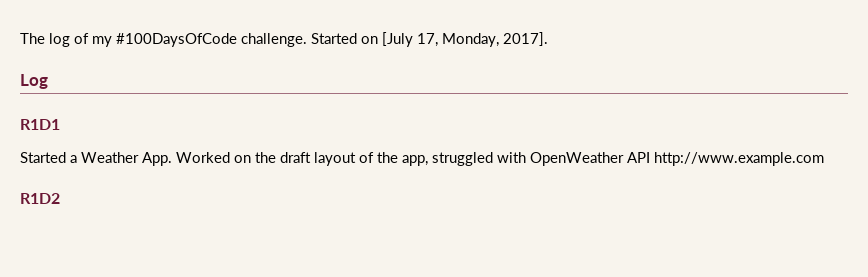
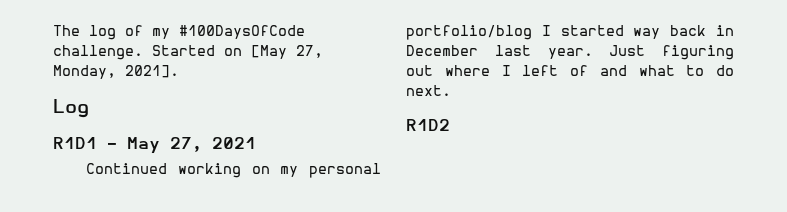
- Started on [July 17, Monday, 2017].
+ Started on [May 27, Monday, 2021].
  Log
- R1D1
- Started a Weather App. Worked on the draft layout of the app, struggled with OpenWeather API http://www.example.com
+ R1D1 - May 27, 2021
+ Continued working on my personal portfolio/blog I started way back in December last year. Just figuring out where I left of and what to do next.

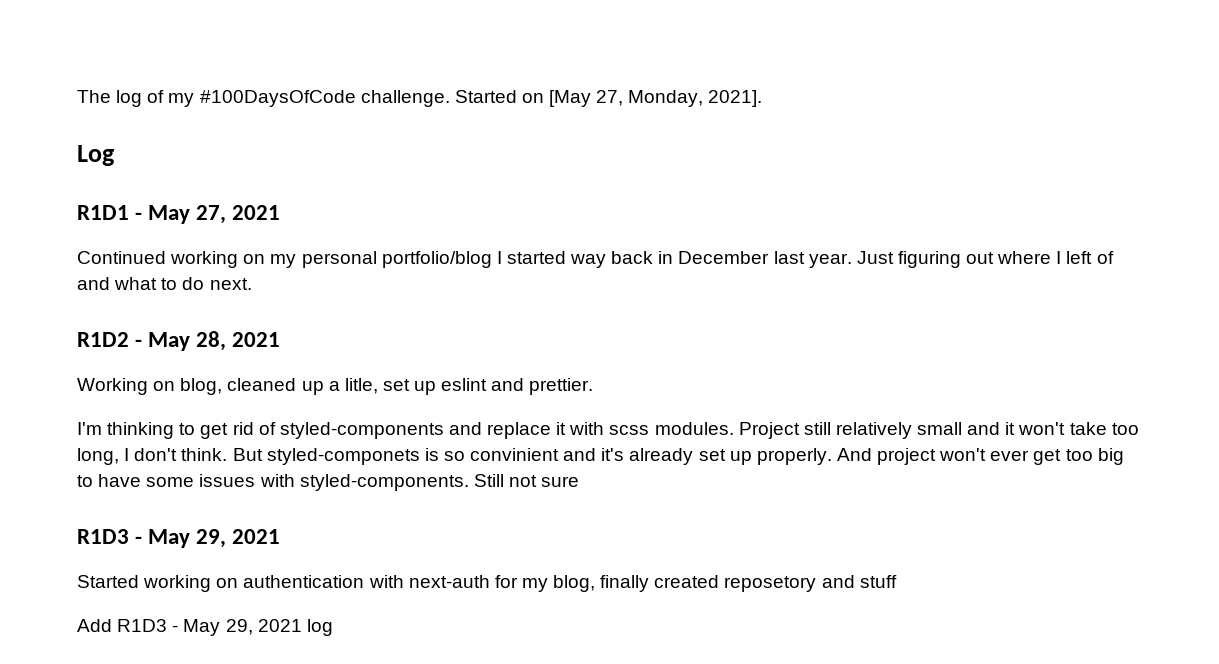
- R1D2
+ R1D2 - May 28, 2021
+ Working on blog, cleaned up a litle, set up eslint and prettier.
+ I'm thinking to get rid of styled-components and replace it with scss modules. Project still relatively small and it won't take too long, I don't think. But styled-componets is so convinient and it's already set up properly. And project won't ever get too big to have some issues with styled-components. Still not sure
+ R1D3 - May 29, 2021
+ Started working on authentication with next-auth for my blog, finally created reposetory and stuff
+ Add R1D3 - May 29, 2021 log

